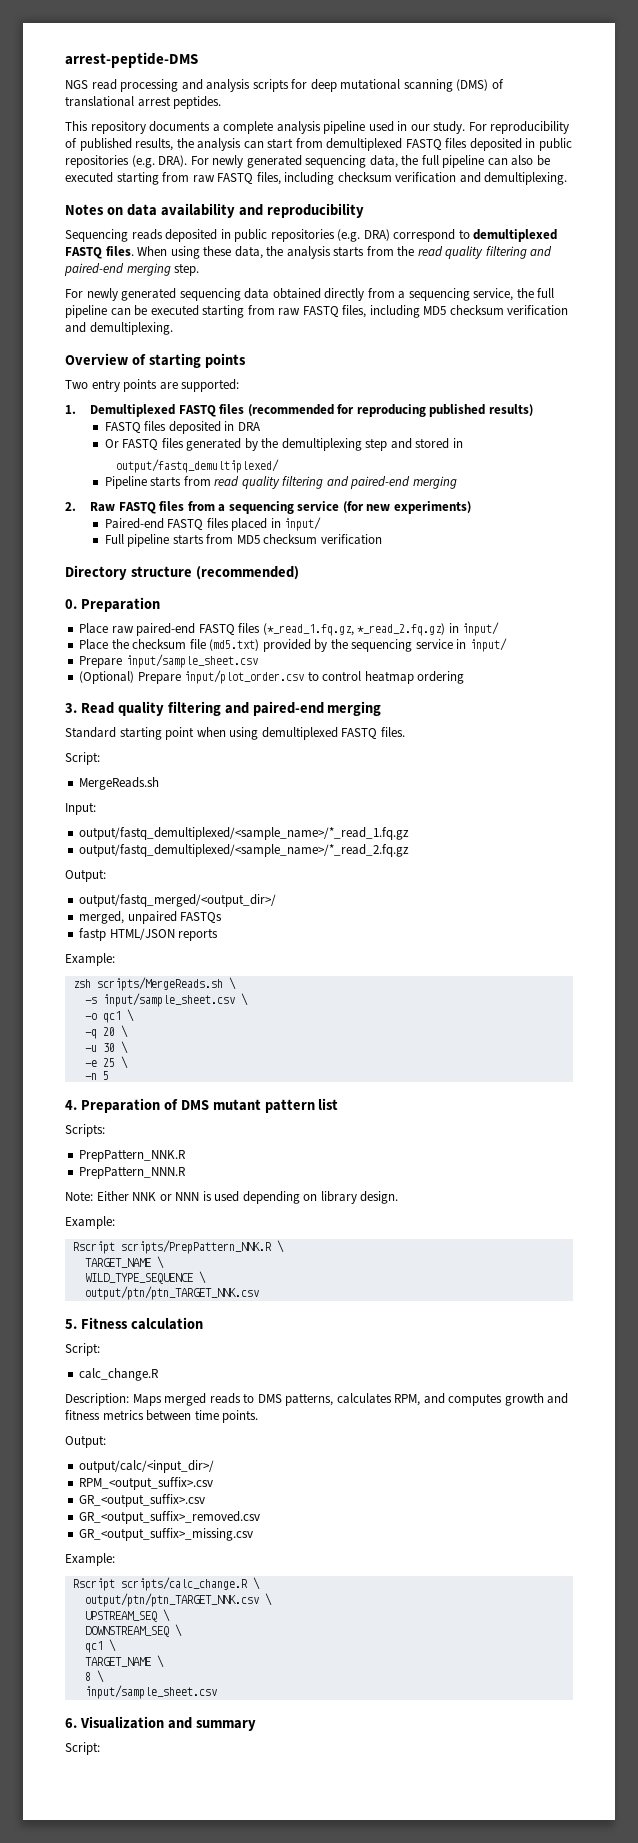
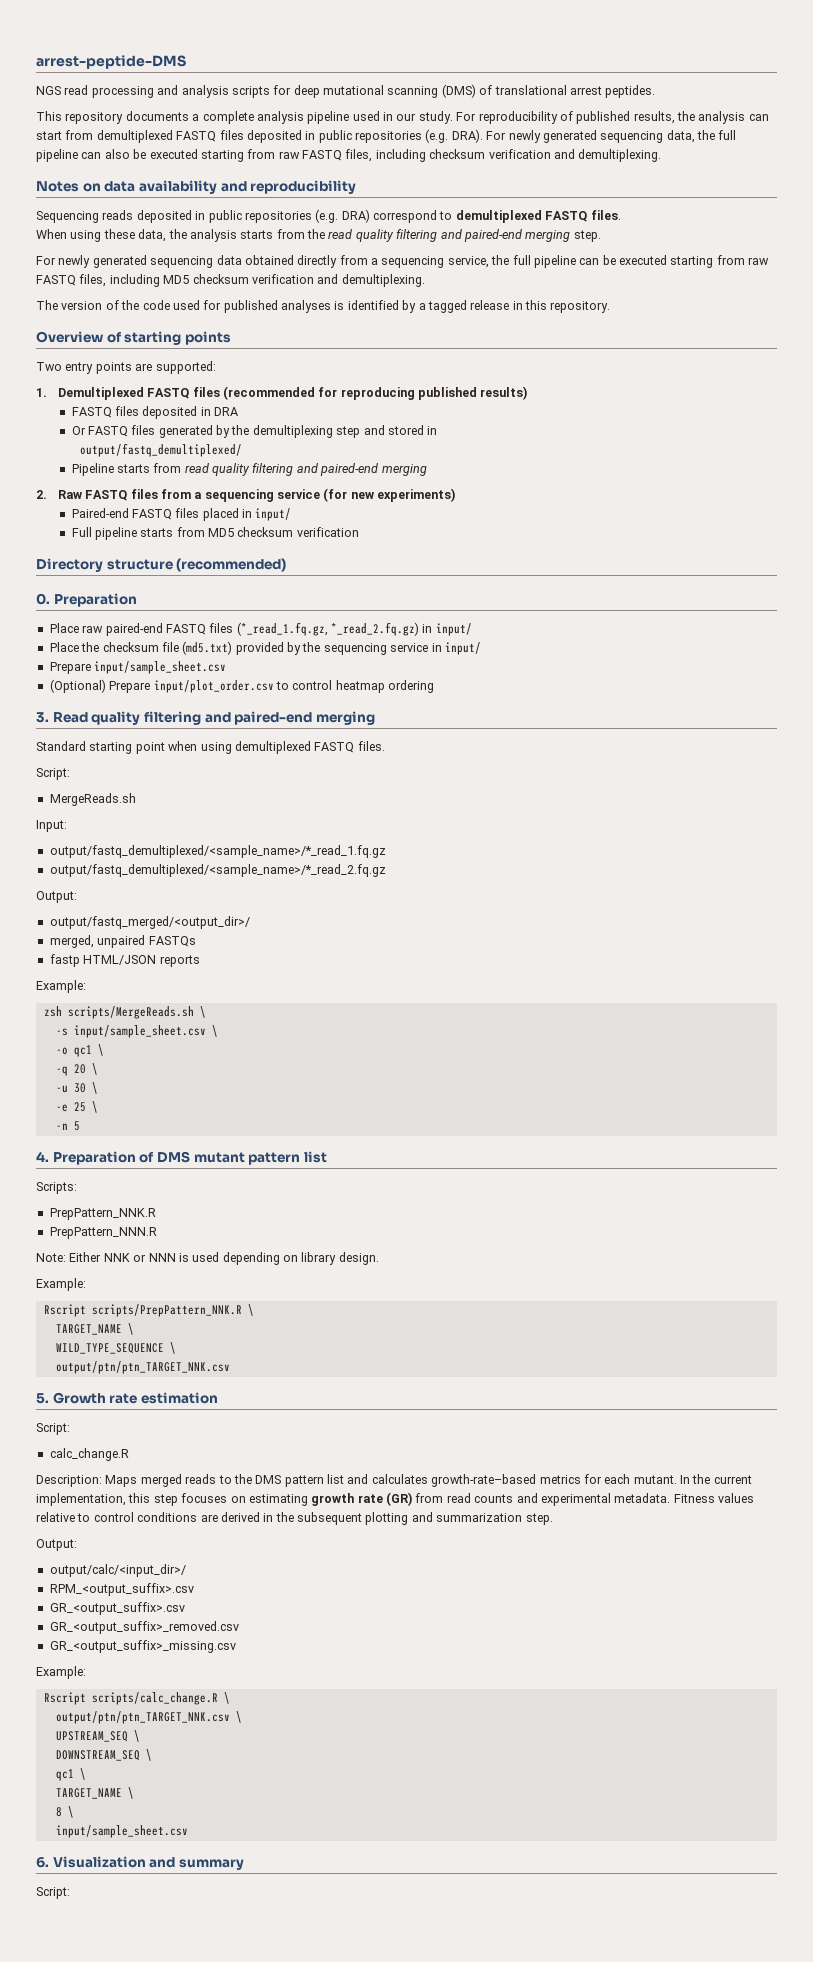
- Sequencing reads deposited in public repositories (e.g. DRA) correspond to demultiplexed FASTQ files. When using these data, the analysis starts from the read quality filtering and paired-end merging step.
+ Sequencing reads deposited in public repositories (e.g. DRA) correspond to demultiplexed FASTQ files.
+ When using these data, the analysis starts from the read quality filtering and paired-end merging step.
+ The version of the code used for published analyses is identified by a tagged release in this repository.
- 5. Fitness calculation
+ 5. Growth rate estimation
- Description: Maps merged reads to DMS patterns, calculates RPM, and computes growth and fitness metrics between time points.
+ Description: Maps merged reads to the DMS pattern list and calculates growth-rate–based metrics for each mutant. In the current implementation, this step focuses on estimating growth rate (GR) from read counts and experimental metadata. Fitness values relative to control conditions are derived in the subsequent plotting and summarization step.

